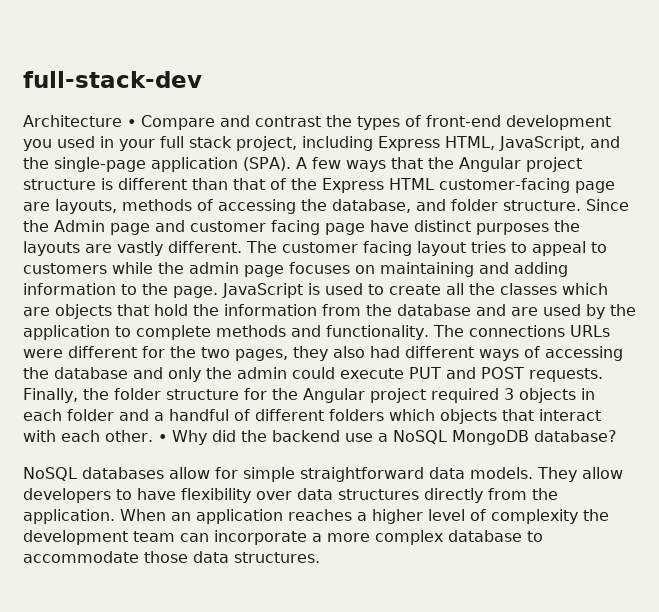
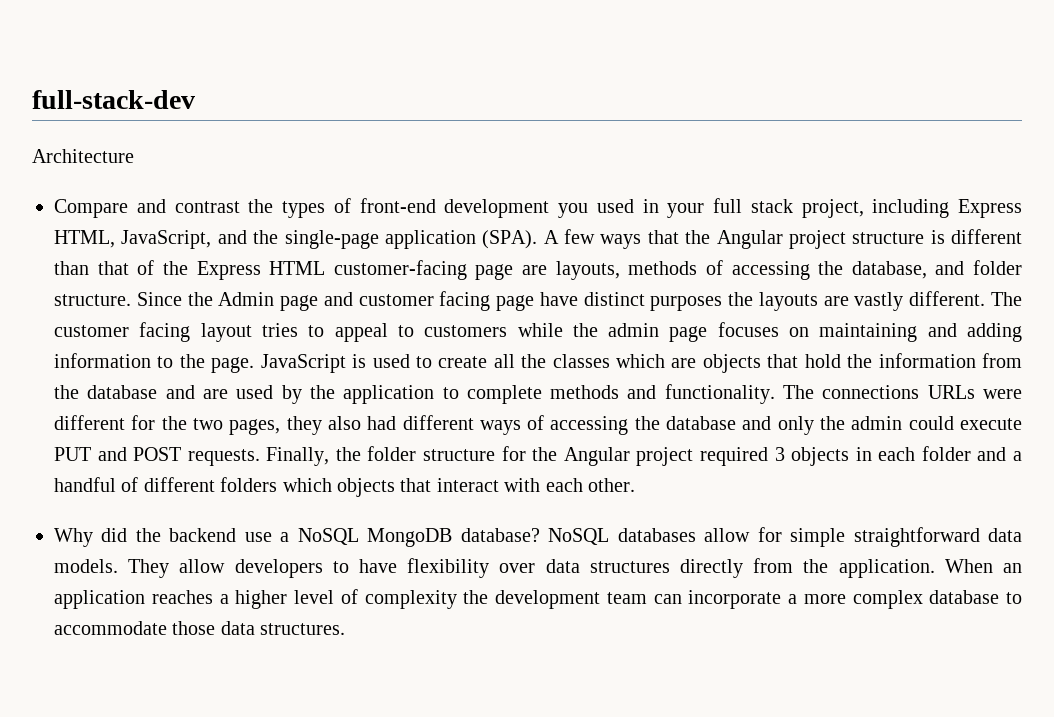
- Architecture • Compare and contrast the types of front-end development you used in your full stack project, including Express HTML, JavaScript, and the single-page application (SPA).
+ Architecture
+ Compare and contrast the types of front-end development you used in your full stack project, including Express HTML, JavaScript, and the single-page application (SPA).
- Finally, the folder structure for the Angular project required 3 objects in each folder and a handful of different folders which objects that interact with each other. • Why did the backend use a NoSQL MongoDB database?
- NoSQL databases allow for simple straightforward data models.
+ Finally, the folder structure for the Angular project required 3 objects in each folder and a handful of different folders which objects that interact with each other.
+ Why did the backend use a NoSQL MongoDB database? NoSQL databases allow for simple straightforward data models.

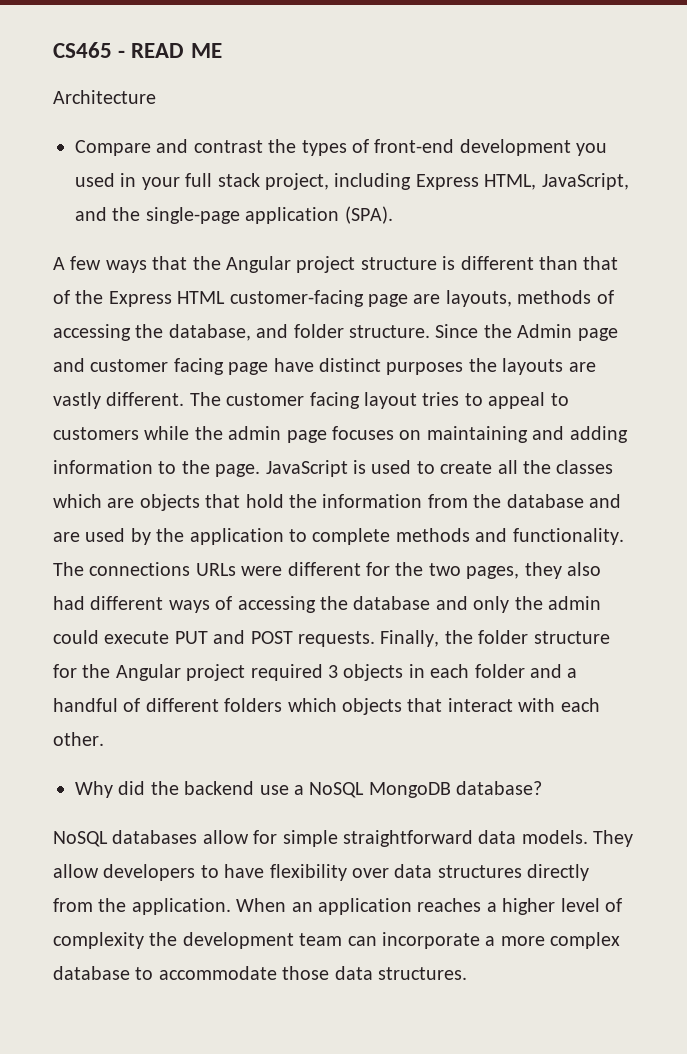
- full-stack-dev
+ CS465 - READ ME
- Compare and contrast the types of front-end development you used in your full stack project, including Express HTML, JavaScript, and the single-page application (SPA). A few ways that the Angular project structure is different than that of the Express HTML customer-facing page are layouts, methods of accessing the database, and folder structure.
+ Compare and contrast the types of front-end development you used in your full stack project, including Express HTML, JavaScript, and the single-page application (SPA).
+ A few ways that the Angular project structure is different than that of the Express HTML customer-facing page are layouts, methods of accessing the database, and folder structure.
- Why did the backend use a NoSQL MongoDB database? NoSQL databases allow for simple straightforward data models.
+ Why did the backend use a NoSQL MongoDB database?
+ NoSQL databases allow for simple straightforward data models.

